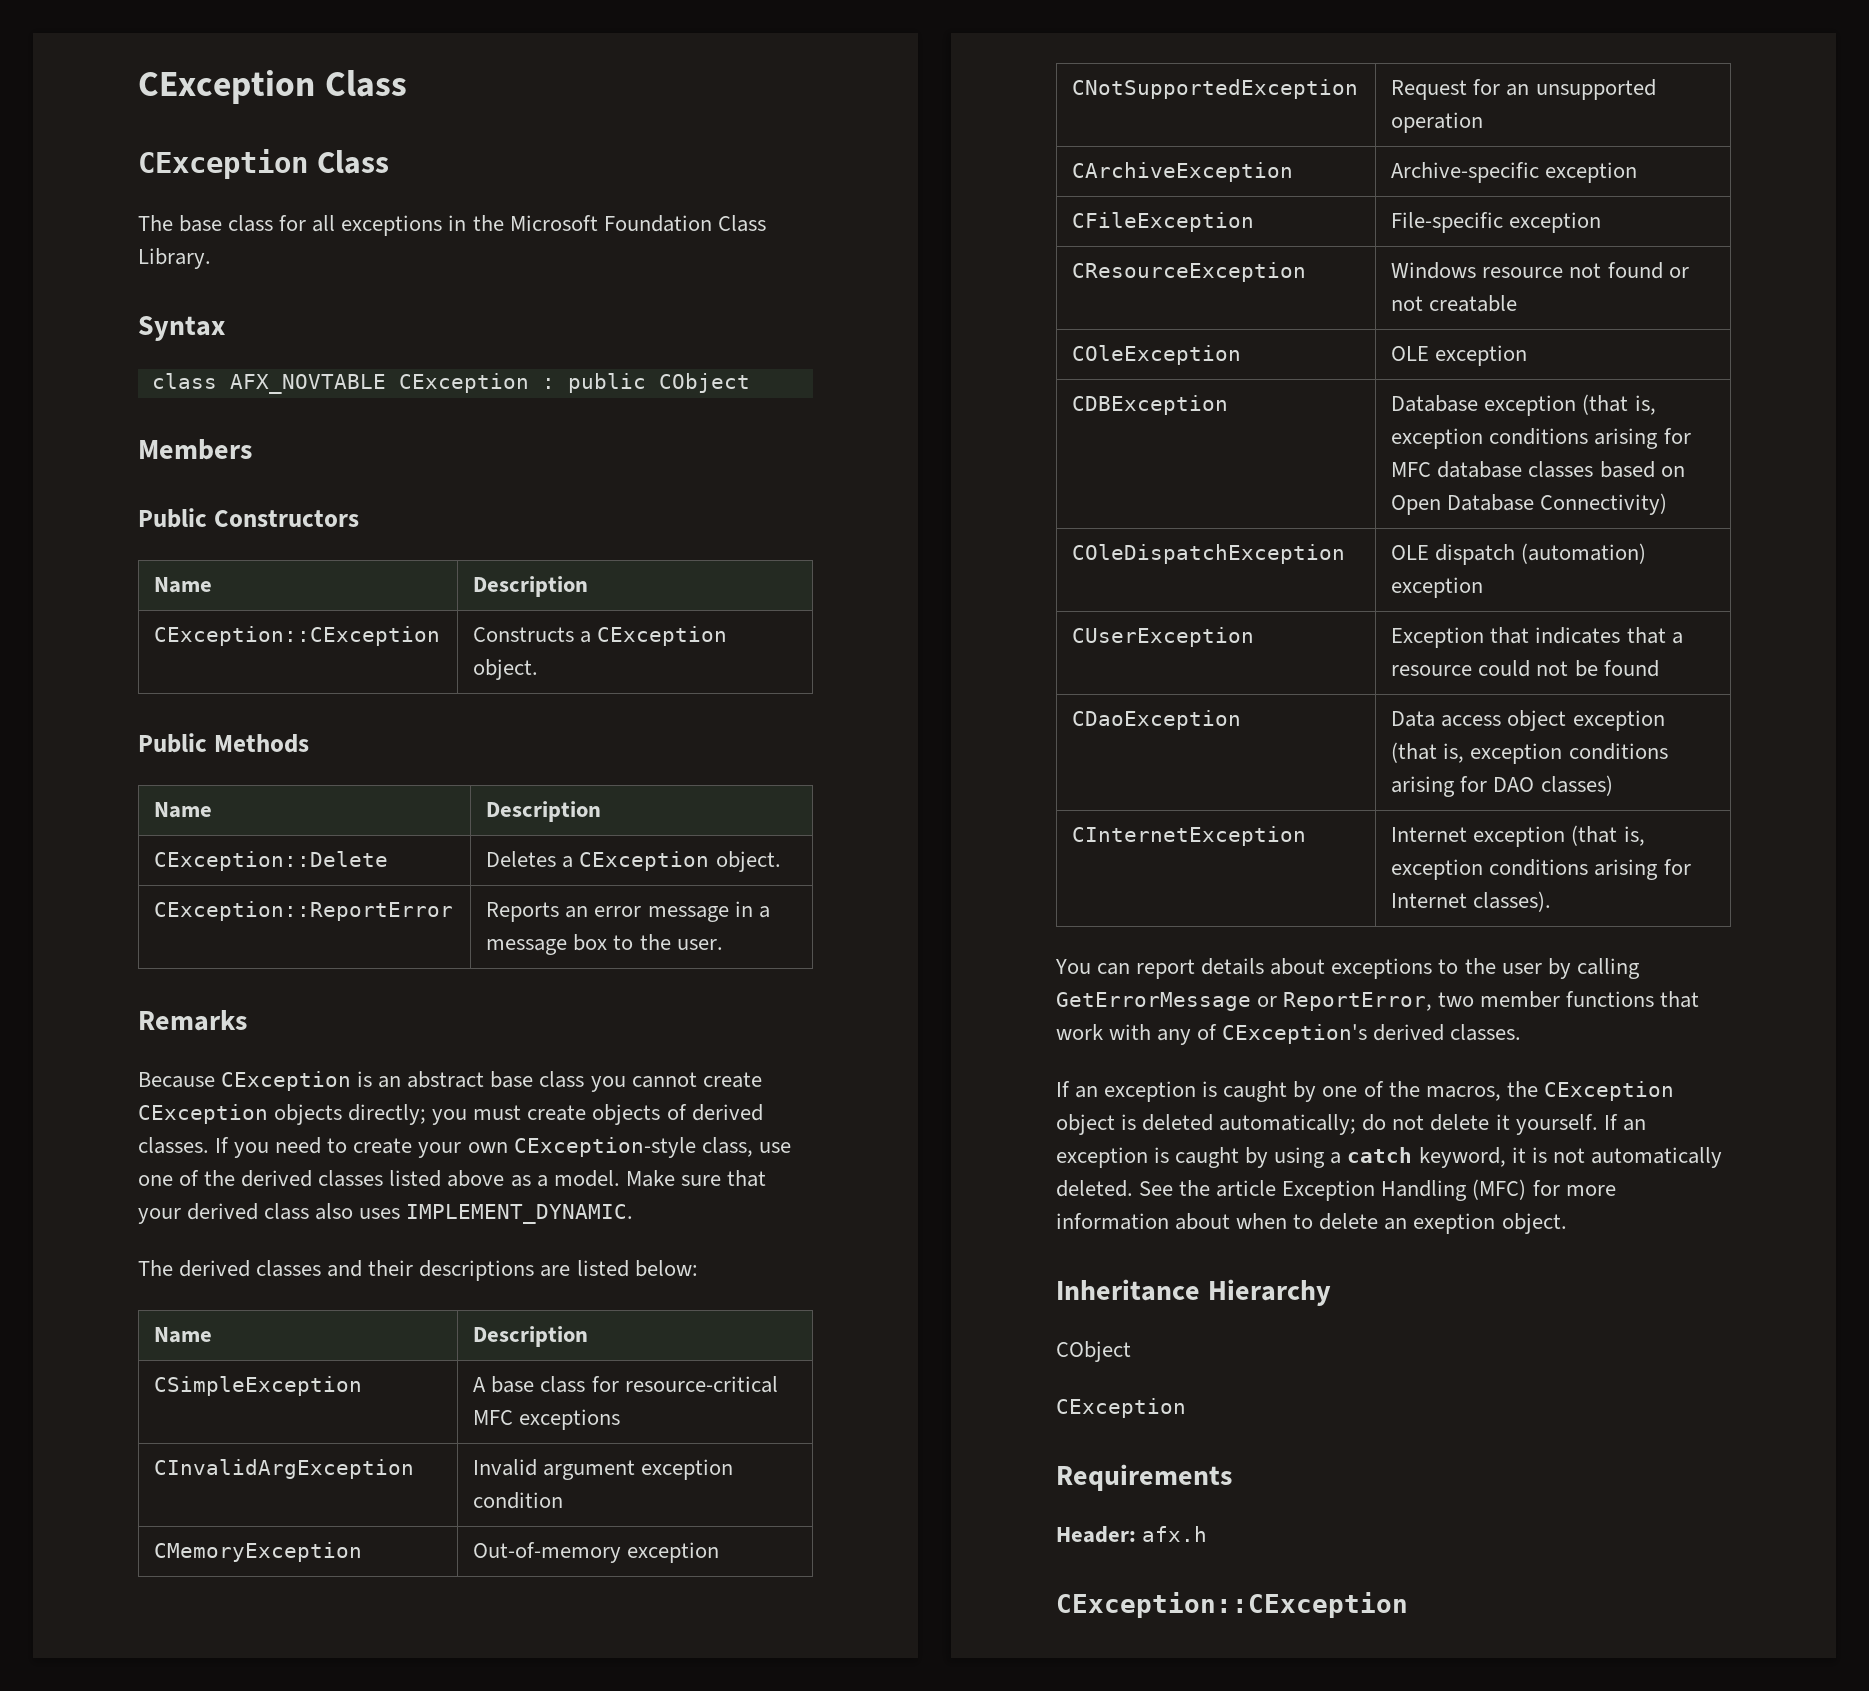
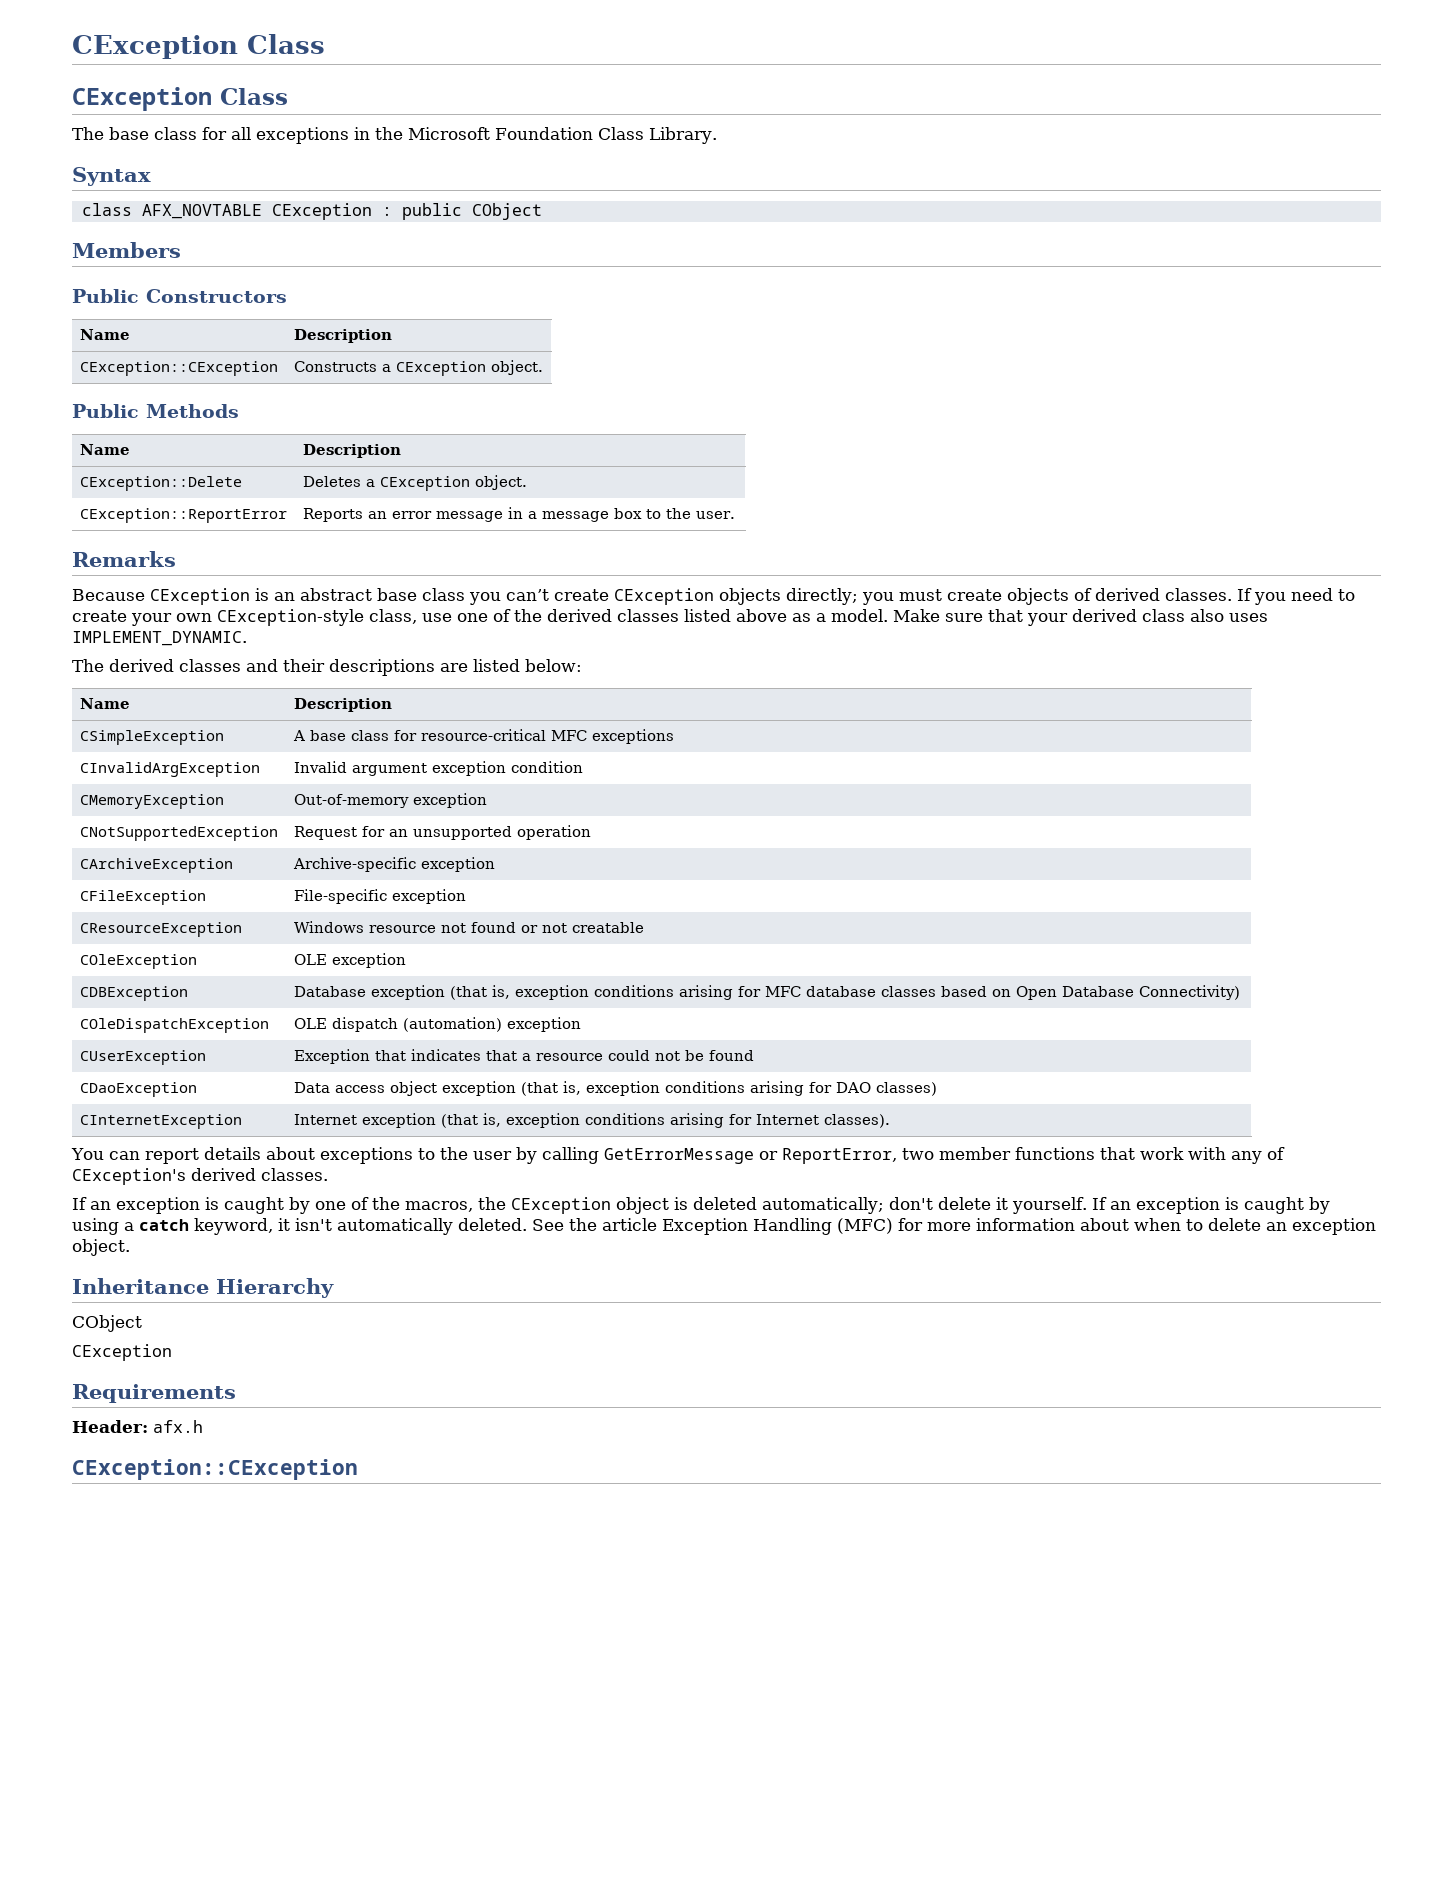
- Because CException is an abstract base class you cannot create CException objects directly; you must create objects of derived classes.
+ Because CException is an abstract base class you can’t create CException objects directly; you must create objects of derived classes.
- If an exception is caught by one of the macros, the CException object is deleted automatically; do not delete it yourself.
+ If an exception is caught by one of the macros, the CException object is deleted automatically; don't delete it yourself.
- If an exception is caught by using a catch keyword, it is not automatically deleted.
+ If an exception is caught by using a catch keyword, it isn't automatically deleted.
- See the article Exception Handling (MFC) for more information about when to delete an exeption object.
+ See the article Exception Handling (MFC) for more information about when to delete an exception object.

